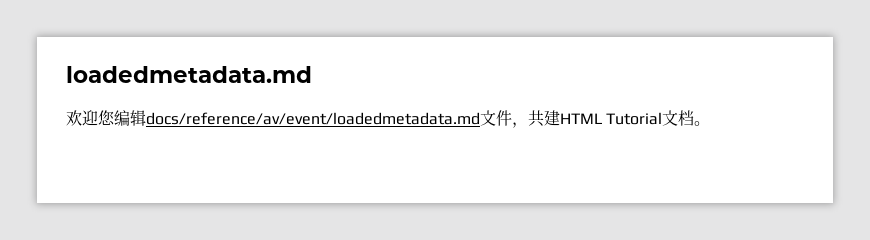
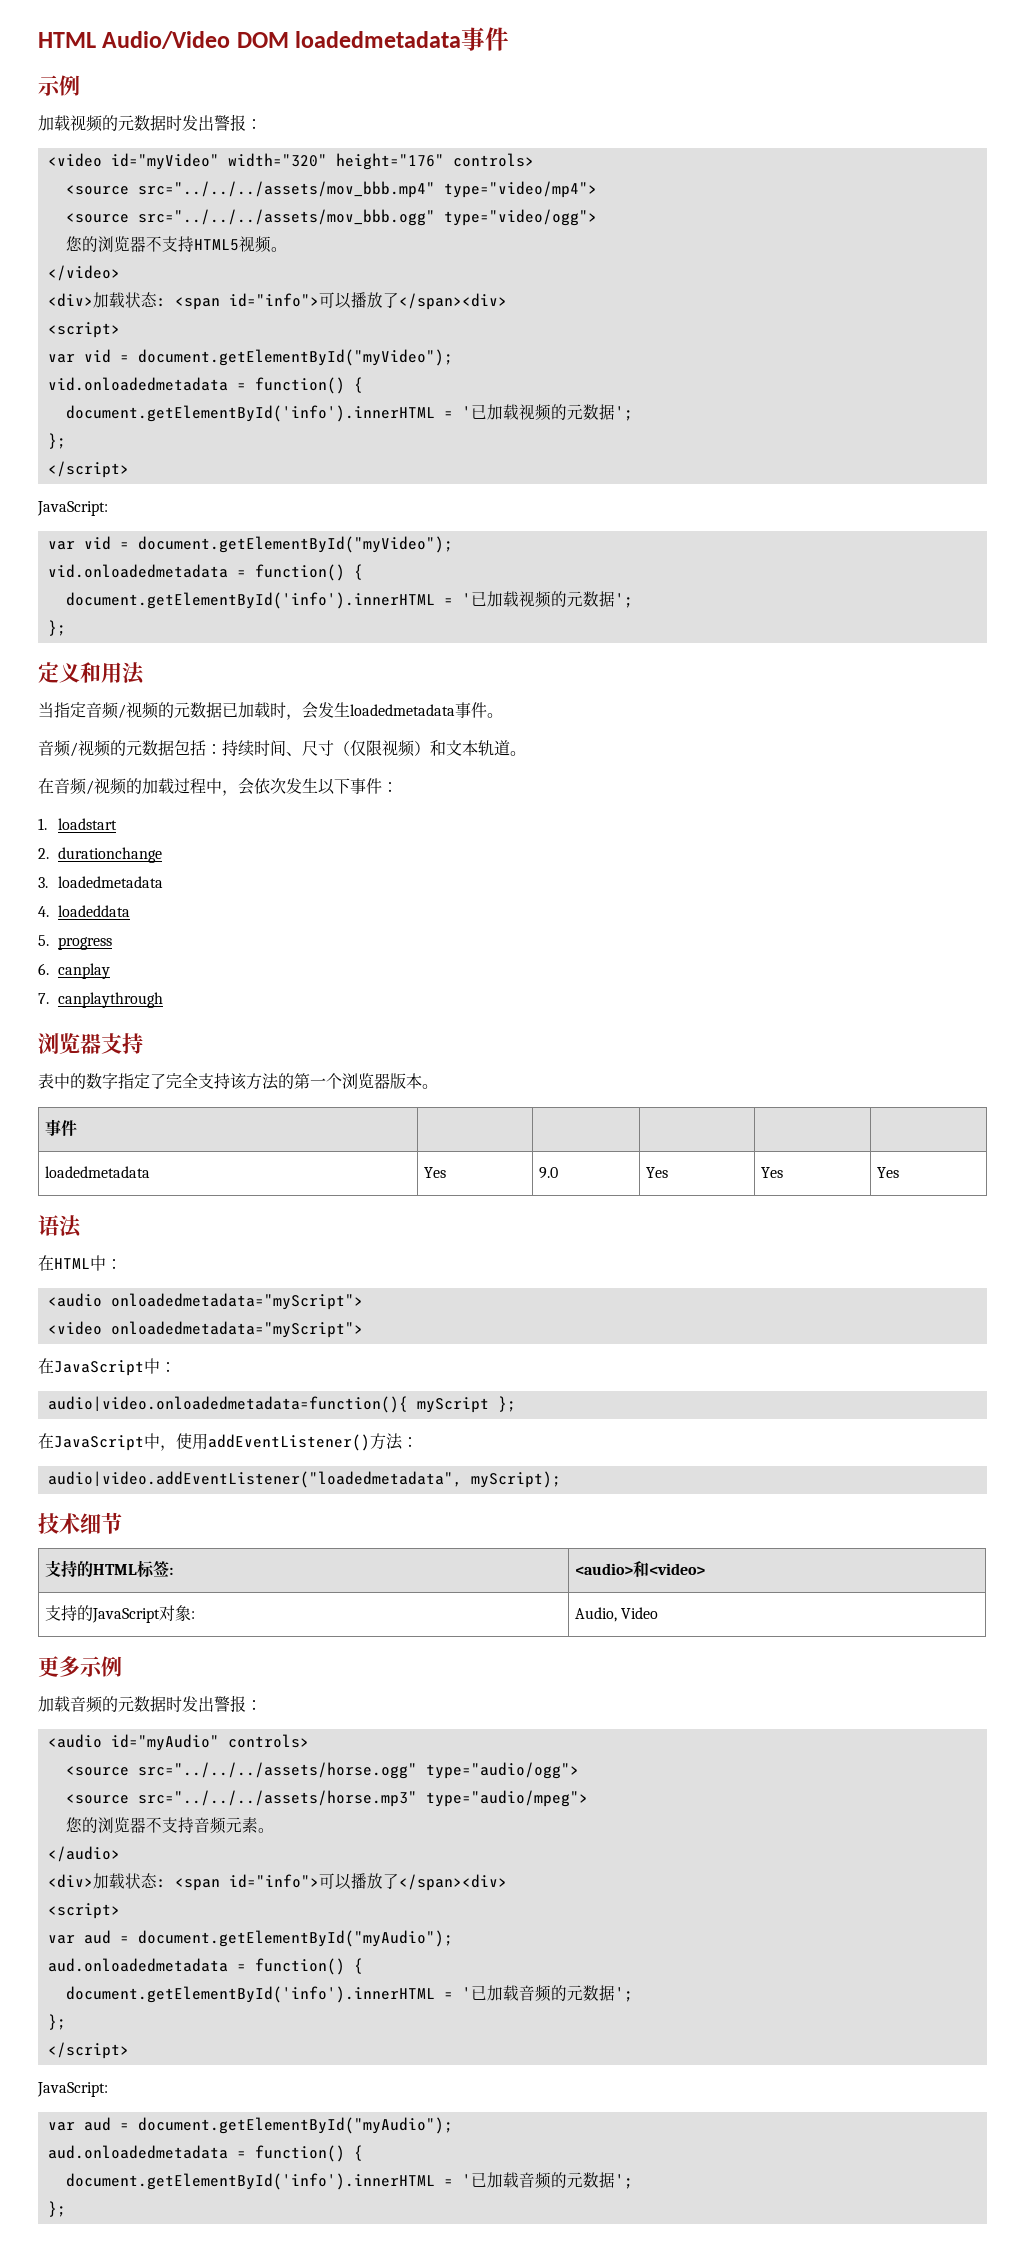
- loadedmetadata.md
- 欢迎您编辑docs/reference/av/event/loadedmetadata.md文件，共建HTML Tutorial文档。
+ HTML Audio/Video DOM loadedmetadata事件
+ 示例
+ 加载视频的元数据时发出警报：
+ <video id="myVideo" width="320" height="176" controls>
+ <source src="../../../assets/mov_bbb.mp4" type="video/mp4">
+ <source src="../../../assets/mov_bbb.ogg" type="video/ogg">
+ 您的浏览器不支持HTML5视频。
+ </video>
+ <div>加载状态: <span id="info">可以播放了</span><div>
+ <script>
+ var vid = document.getElementById("myVideo");
+ vid.onloadedmetadata = function() {
+ document.getElementById('info').innerHTML = '已加载视频的元数据';
+ };
+ </script>
+ JavaScript:
+ var vid = document.getElementById("myVideo");
+ vid.onloadedmetadata = function() {
+ document.getElementById('info').innerHTML = '已加载视频的元数据';
+ };
+ 定义和用法
+ 当指定音频/视频的元数据已加载时，会发生loadedmetadata事件。
+ 音频/视频的元数据包括：持续时间、尺寸（仅限视频）和文本轨道。
+ 在音频/视频的加载过程中，会依次发生以下事件：
+ 1. loadstart
+ 2. durationchange
+ 3. loadedmetadata
+ 4. loadeddata
+ 5. progress
+ 6. canplay
+ 7. canplaythrough
+ 浏览器支持
+ 表中的数字指定了完全支持该方法的第一个浏览器版本。
+ 事件 | | | | |
+ loadedmetadata | Yes | 9.0 | Yes | Yes | Yes
+ 语法
+ 在HTML中：
+ <audio onloadedmetadata="myScript">
+ <video onloadedmetadata="myScript">
+ 在JavaScript中：
+ audio|video.onloadedmetadata=function(){ myScript };
+ 在JavaScript中，使用addEventListener()方法：
+ audio|video.addEventListener("loadedmetadata", myScript);
+ 技术细节
+ 支持的HTML标签: | <audio>和<video>
+ 支持的JavaScript对象: | Audio, Video
+ 更多示例
+ 加载音频的元数据时发出警报：
+ <audio id="myAudio" controls>
+ <source src="../../../assets/horse.ogg" type="audio/ogg">
+ <source src="../../../assets/horse.mp3" type="audio/mpeg">
+ 您的浏览器不支持音频元素。
+ </audio>
+ <div>加载状态: <span id="info">可以播放了</span><div>
+ <script>
+ var aud = document.getElementById("myAudio");
+ aud.onloadedmetadata = function() {
+ document.getElementById('info').innerHTML = '已加载音频的元数据';
+ };
+ </script>
+ JavaScript:
+ var aud = document.getElementById("myAudio");
+ aud.onloadedmetadata = function() {
+ document.getElementById('info').innerHTML = '已加载音频的元数据';
+ };

